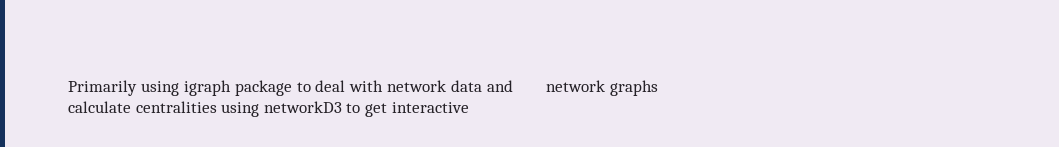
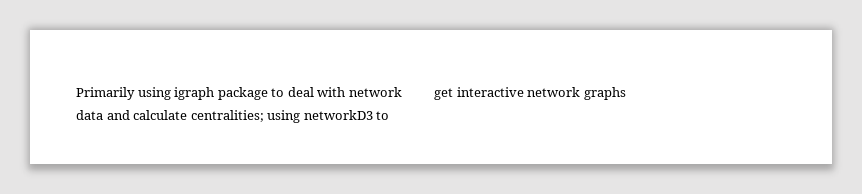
- Primarily using igraph package to deal with network data and calculate centralities using networkD3 to get interactive network graphs
+ Primarily using igraph package to deal with network data and calculate centralities; using networkD3 to get interactive network graphs

